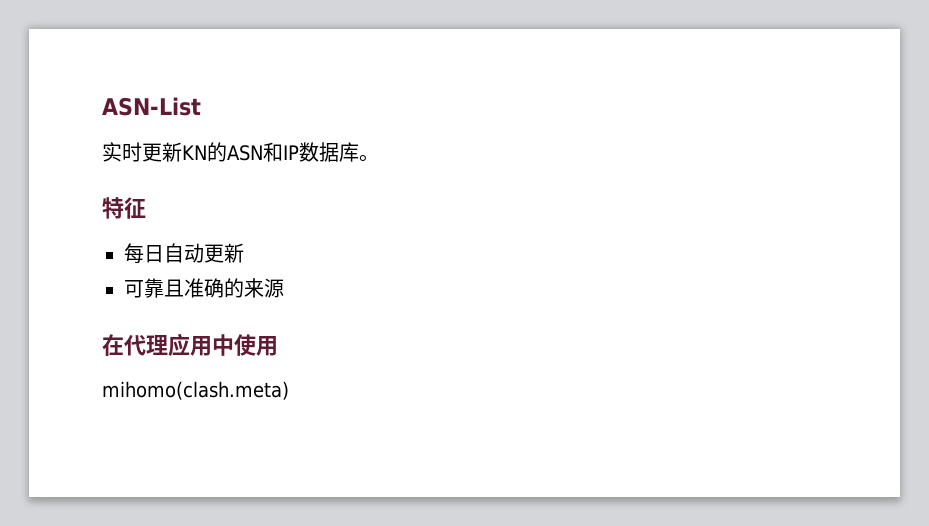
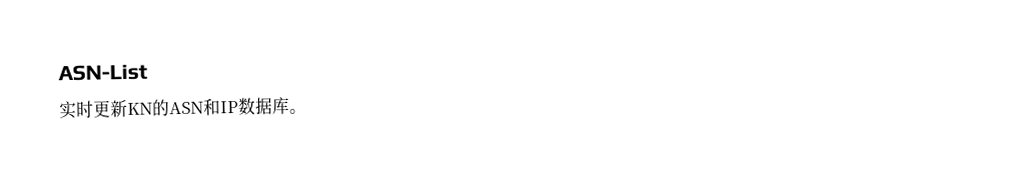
- 特征
- 每日自动更新
- 可靠且准确的来源
- 在代理应用中使用
- mihomo(clash.meta)

